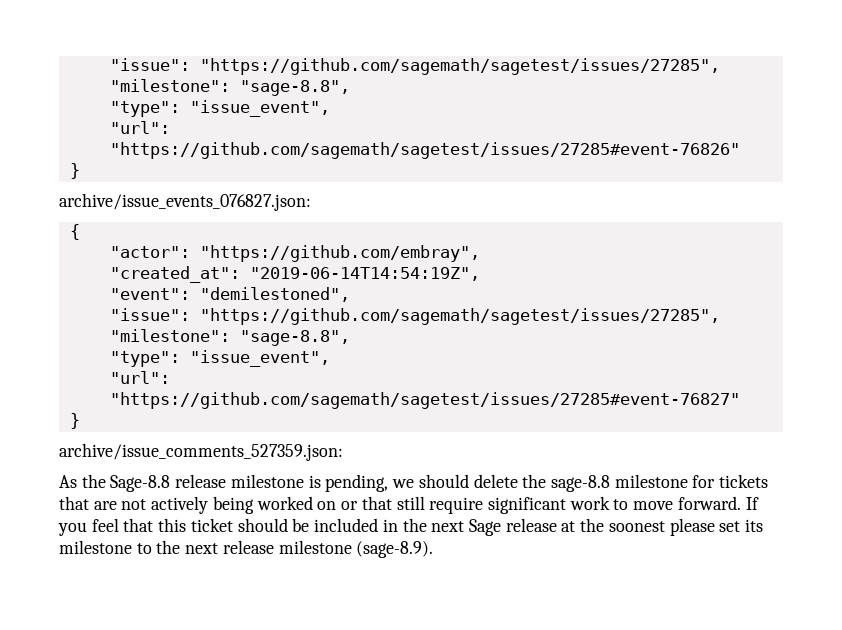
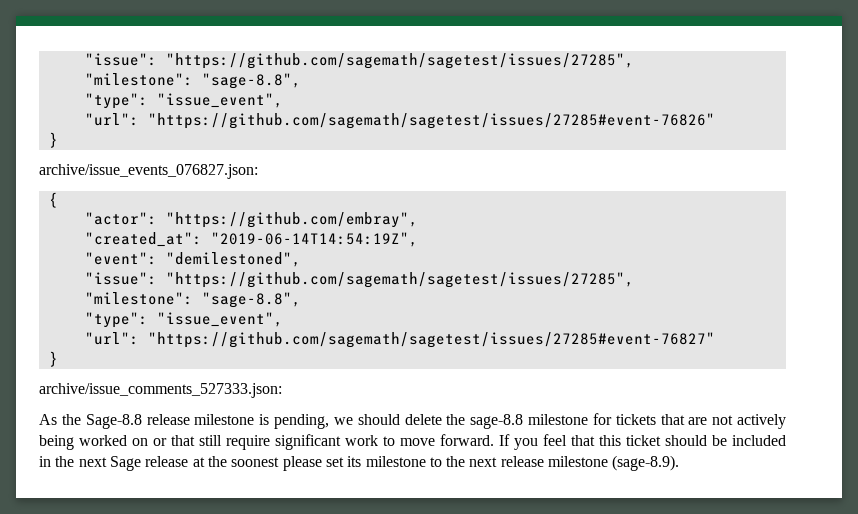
- archive/issue_comments_527359.json:
+ archive/issue_comments_527333.json:

